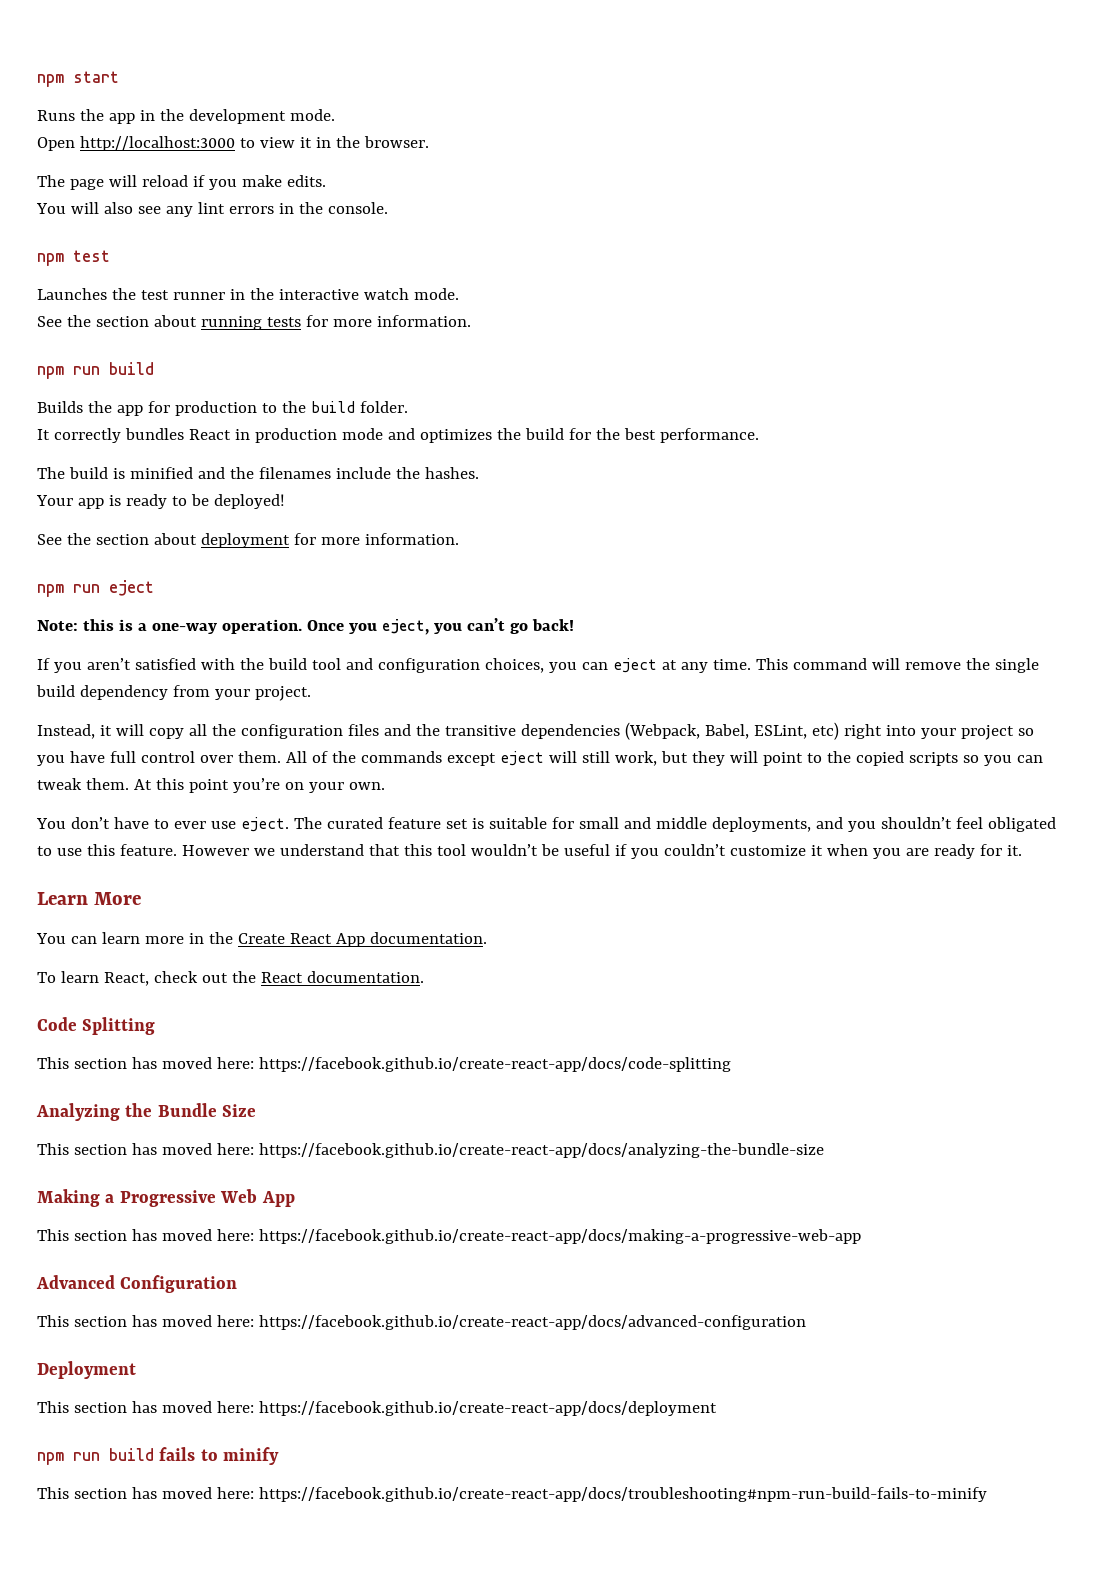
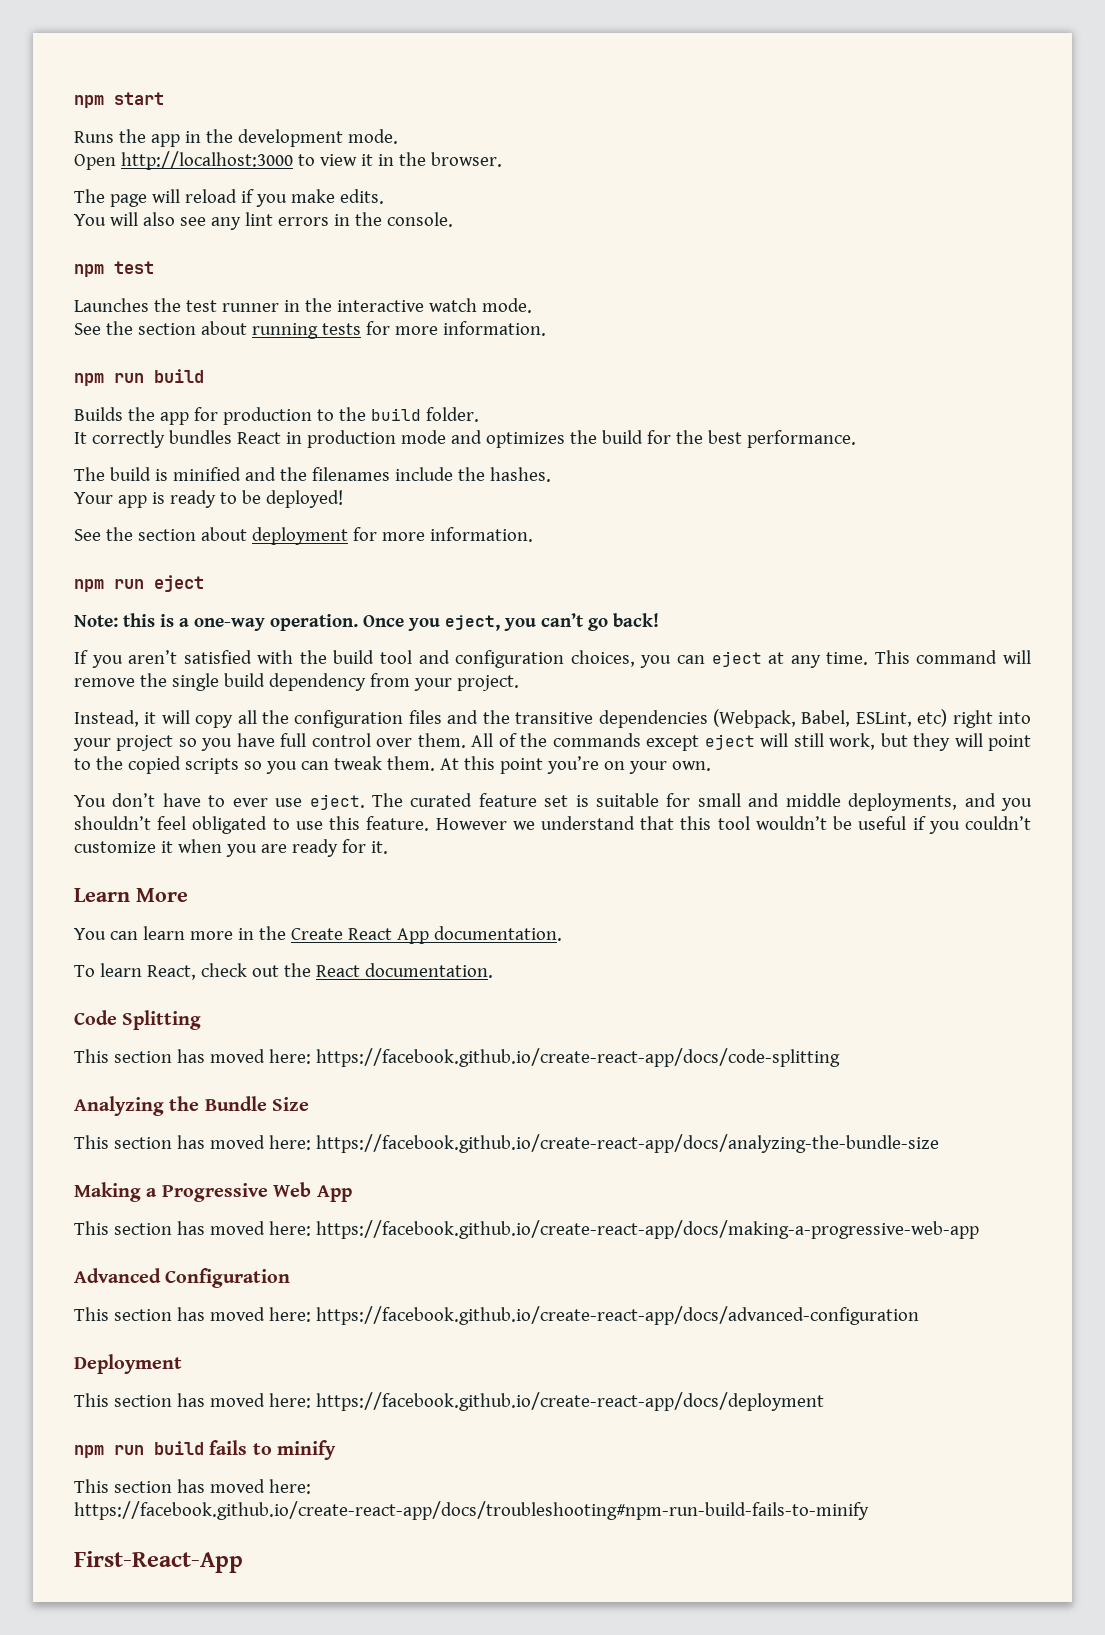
+ First-React-App

